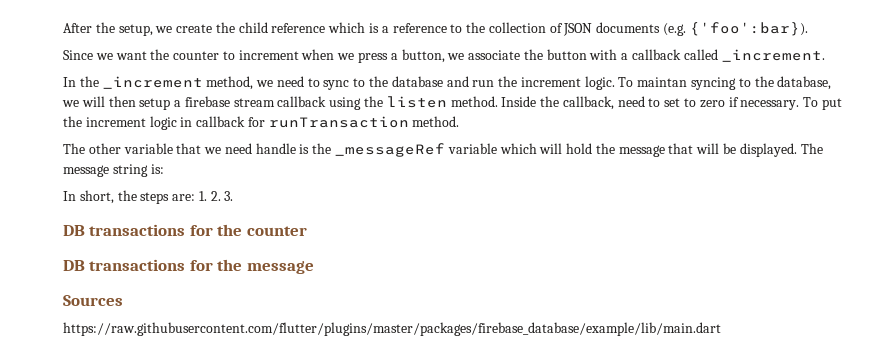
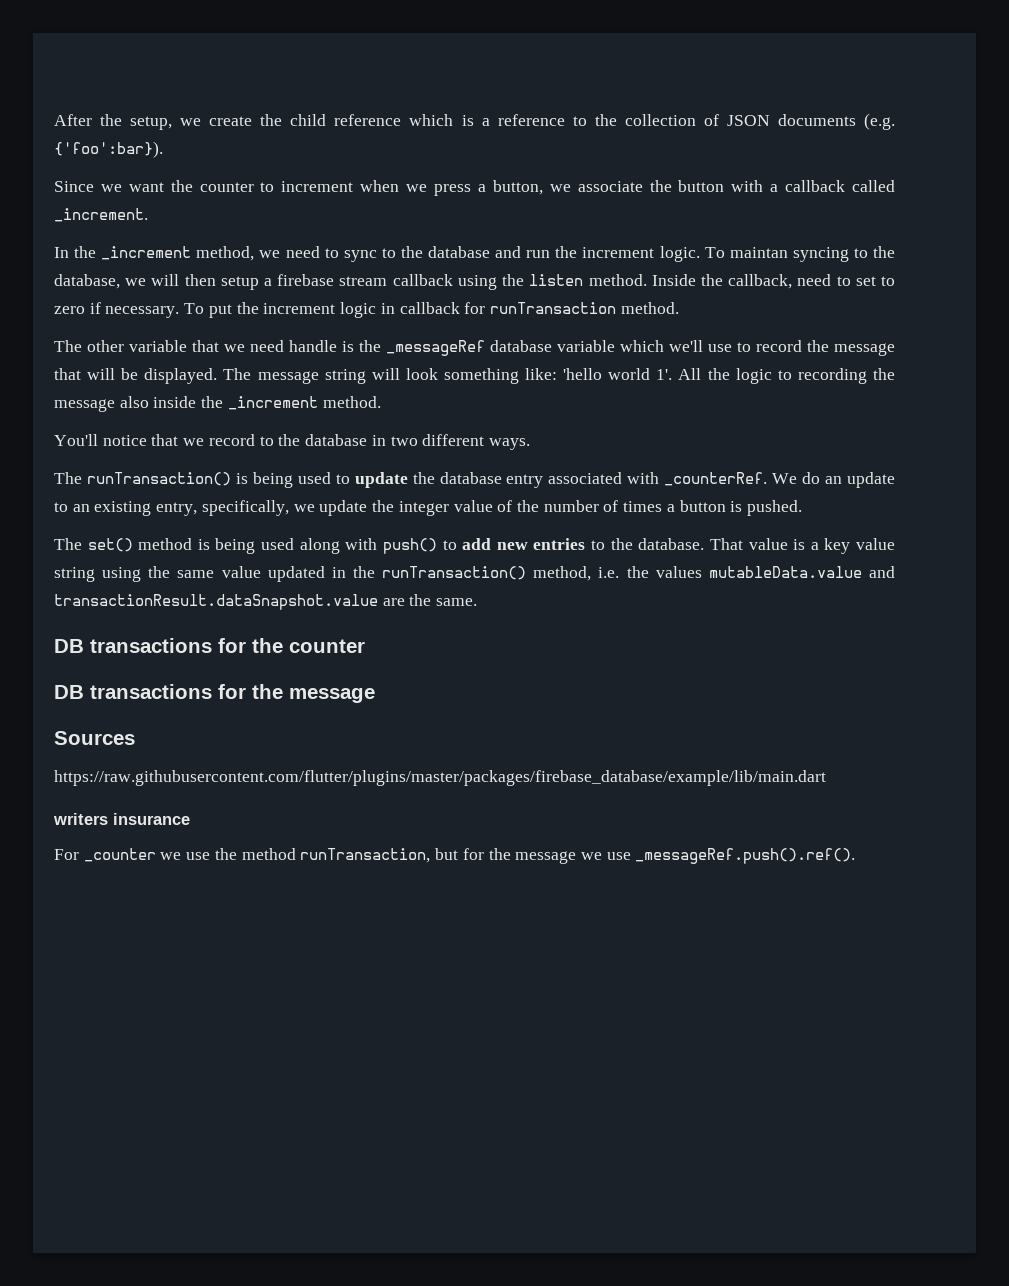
- The other variable that we need handle is the _messageRef variable which will hold the message that will be displayed.
+ The other variable that we need handle is the _messageRef database variable which we'll use to record the message that will be displayed.
- The message string is:
- In short, the steps are: 1. 2. 3.
+ The message string will look something like: 'hello world 1'. All the logic to recording the message also inside the _increment method.
+ You'll notice that we record to the database in two different ways.
+ The runTransaction() is being used to update the database entry associated with _counterRef. We do an update to an existing entry, specifically, we update the integer value of the number of times a button is pushed.
+ The set() method is being used along with push() to add new entries to the database. That value is a key value string using the same value updated in the runTransaction() method, i.e. the values mutableData.value and transactionResult.dataSnapshot.value are the same.
+ writers insurance
+ For _counter we use the method runTransaction, but for the message we use _messageRef.push().ref().

